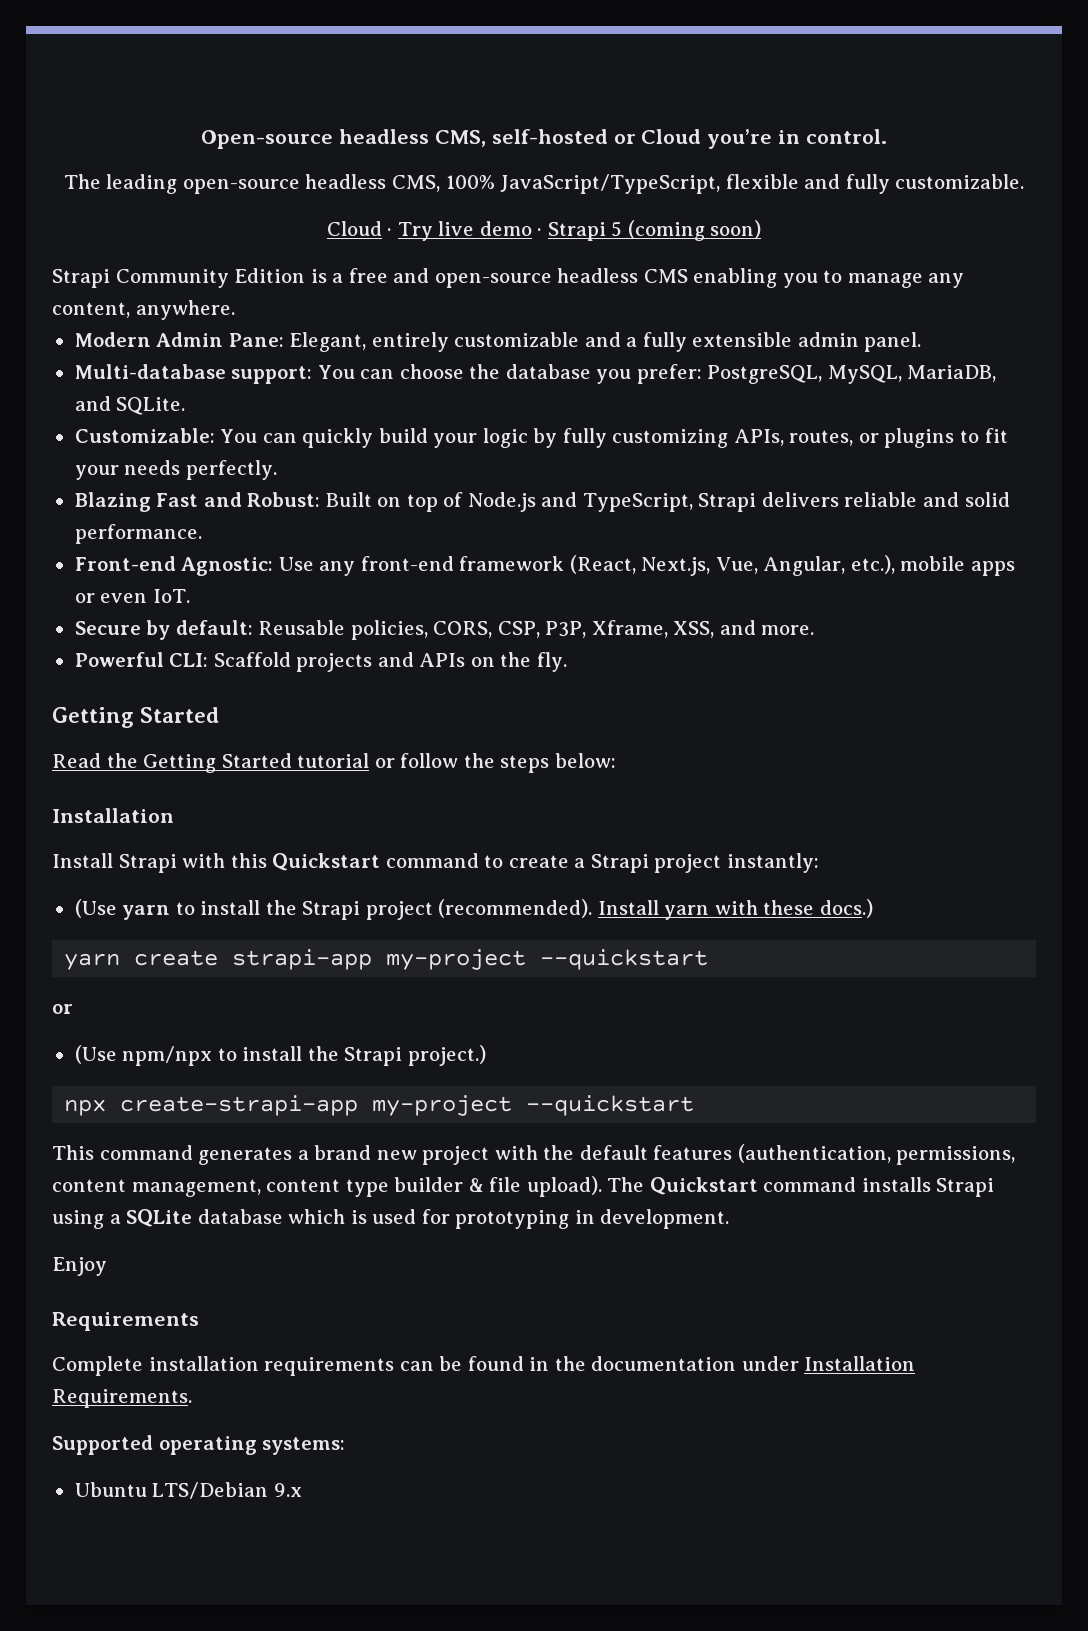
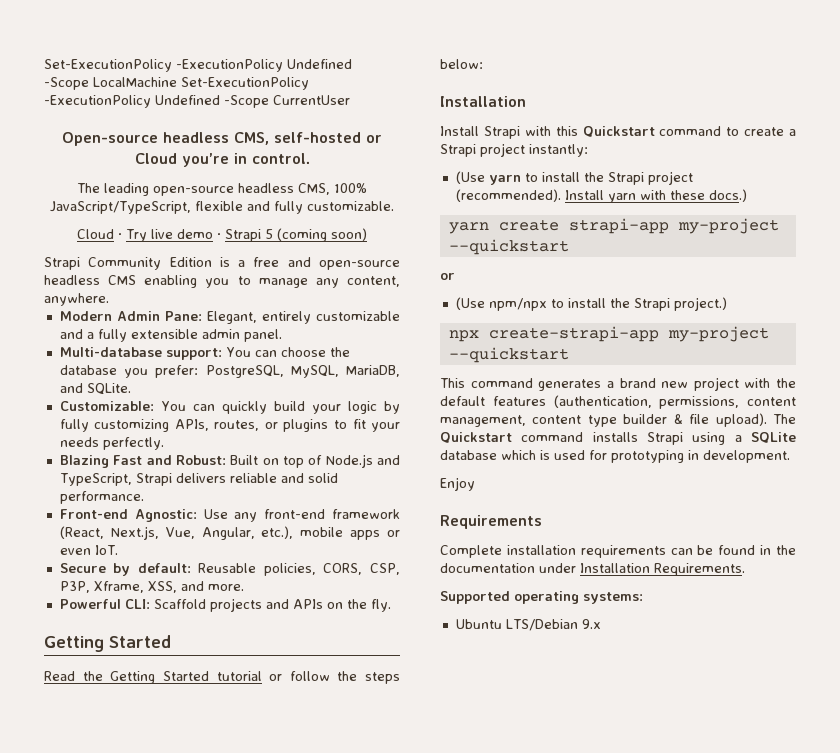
+ Set-ExecutionPolicy -ExecutionPolicy Undefined -Scope LocalMachine Set-ExecutionPolicy -ExecutionPolicy Undefined -Scope CurrentUser

